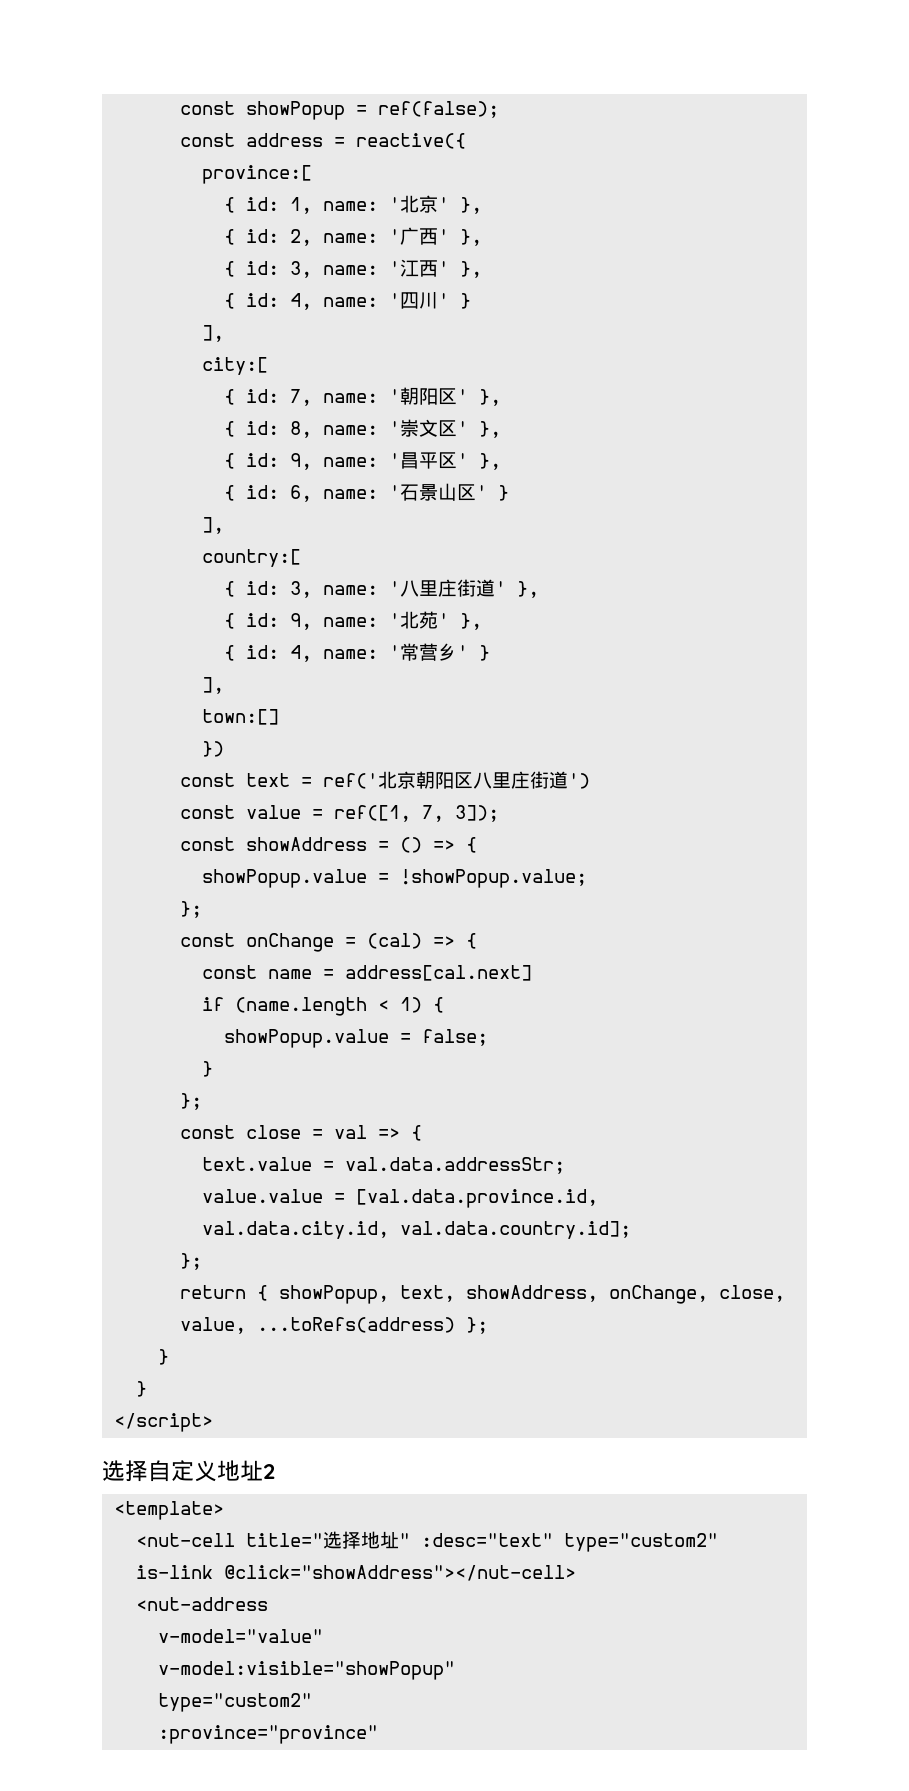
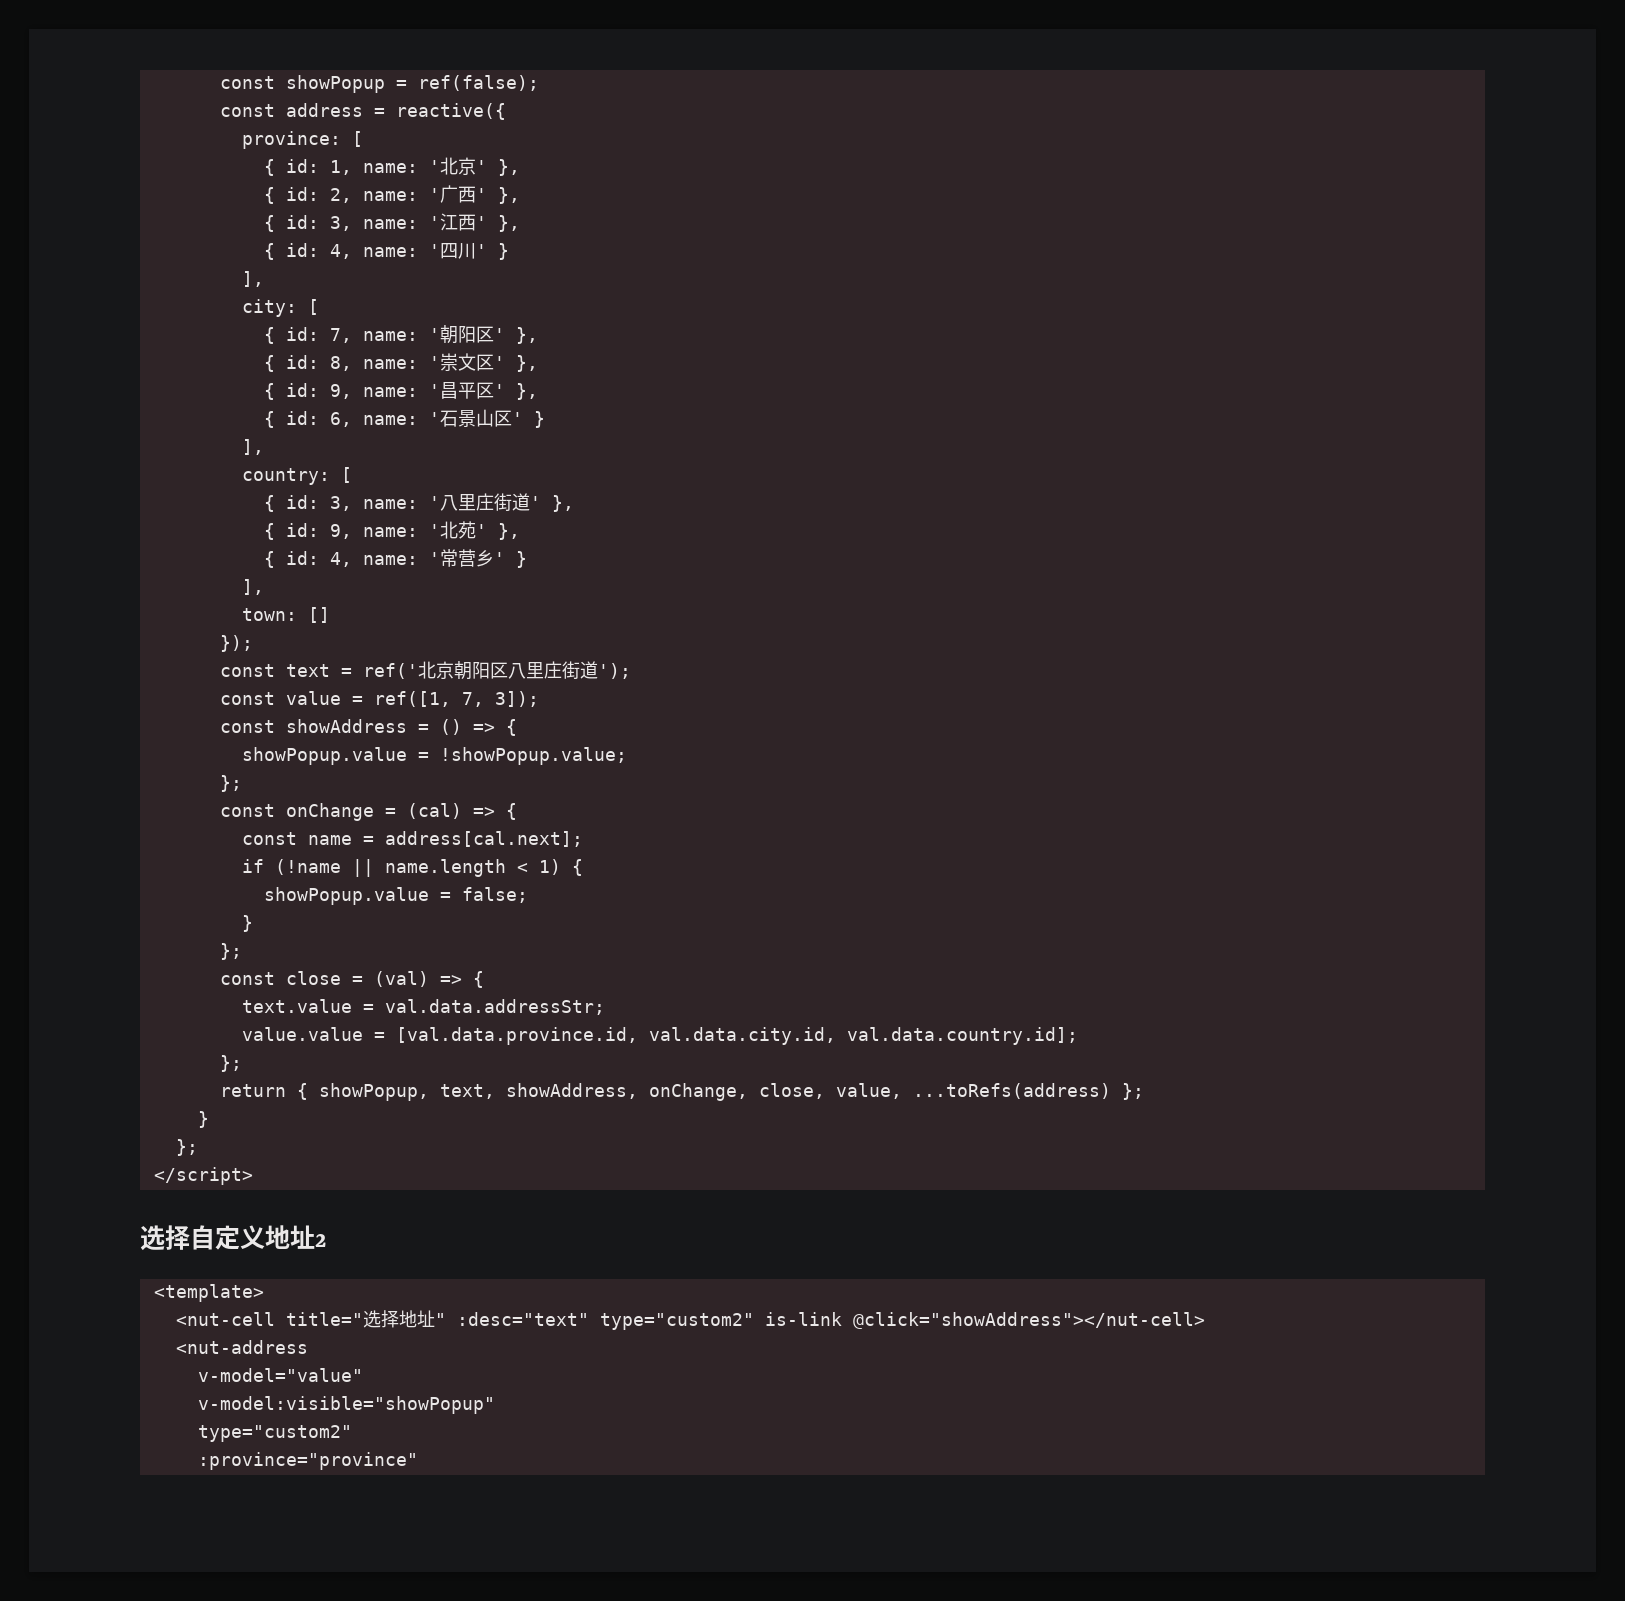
- province:[
+ province: [
- city:[
+ city: [
- country:[
+ country: [
- town:[]
- })
+ town: []
+ });
- const text = ref('北京朝阳区八里庄街道')
+ const text = ref('北京朝阳区八里庄街道');
- const name = address[cal.next]
+ const name = address[cal.next];
- if (name.length < 1) {
+ if (!name || name.length < 1) {
- const close = val => {
+ const close = (val) => {
  return { showPopup, text, showAddress, onChange, close, value, ...toRefs(address) };
  }
- }
+ };

